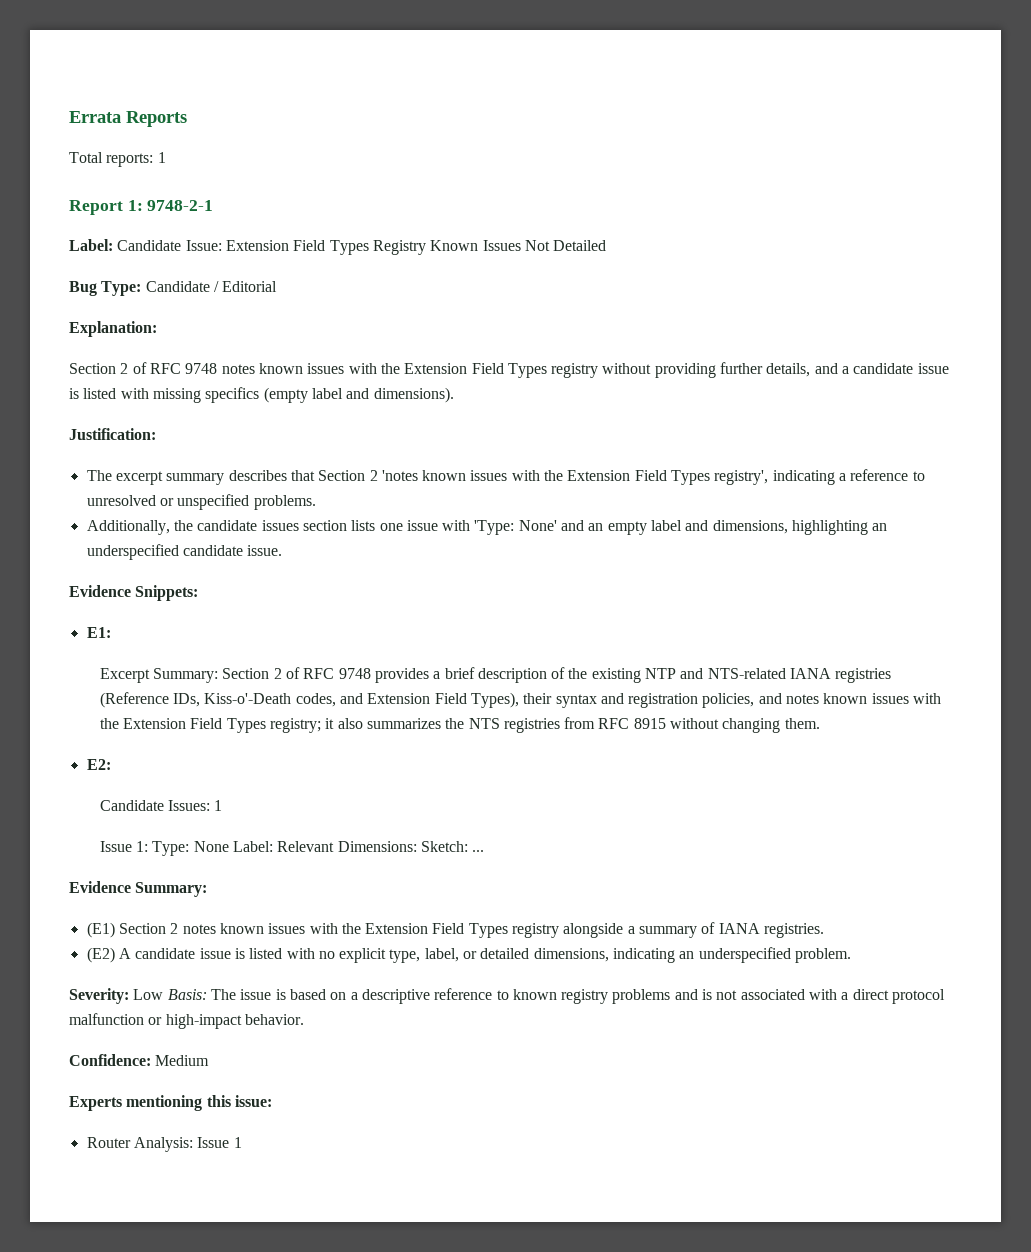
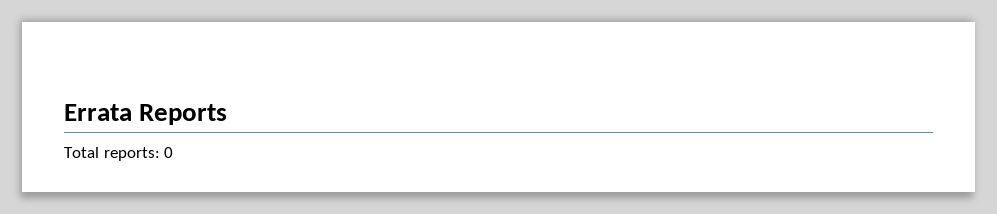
- Total reports: 1
- Report 1: 9748-2-1
- Label: Candidate Issue: Extension Field Types Registry Known Issues Not Detailed
- Bug Type: Candidate / Editorial
- Explanation:
- Section 2 of RFC 9748 notes known issues with the Extension Field Types registry without providing further details, and a candidate issue is listed with missing specifics (empty label and dimensions).
- Justification:
- The excerpt summary describes that Section 2 'notes known issues with the Extension Field Types registry', indicating a reference to unresolved or unspecified problems.
- Additionally, the candidate issues section lists one issue with 'Type: None' and an empty label and dimensions, highlighting an underspecified candidate issue.
- Evidence Snippets:
- E1:
- Excerpt Summary: Section 2 of RFC 9748 provides a brief description of the existing NTP and NTS-related IANA registries (Reference IDs, Kiss‑o'-Death codes, and Extension Field Types), their syntax and registration policies, and notes known issues with the Extension Field Types registry; it also summarizes the NTS registries from RFC 8915 without changing them.
- E2:
- Candidate Issues: 1
- Issue 1: Type: None Label: Relevant Dimensions: Sketch: ...
- Evidence Summary:
- (E1) Section 2 notes known issues with the Extension Field Types registry alongside a summary of IANA registries.
- (E2) A candidate issue is listed with no explicit type, label, or detailed dimensions, indicating an underspecified problem.
- Severity: Low Basis: The issue is based on a descriptive reference to known registry problems and is not associated with a direct protocol malfunction or high-impact behavior.
- Confidence: Medium
- Experts mentioning this issue:
- Router Analysis: Issue 1
+ Total reports: 0

